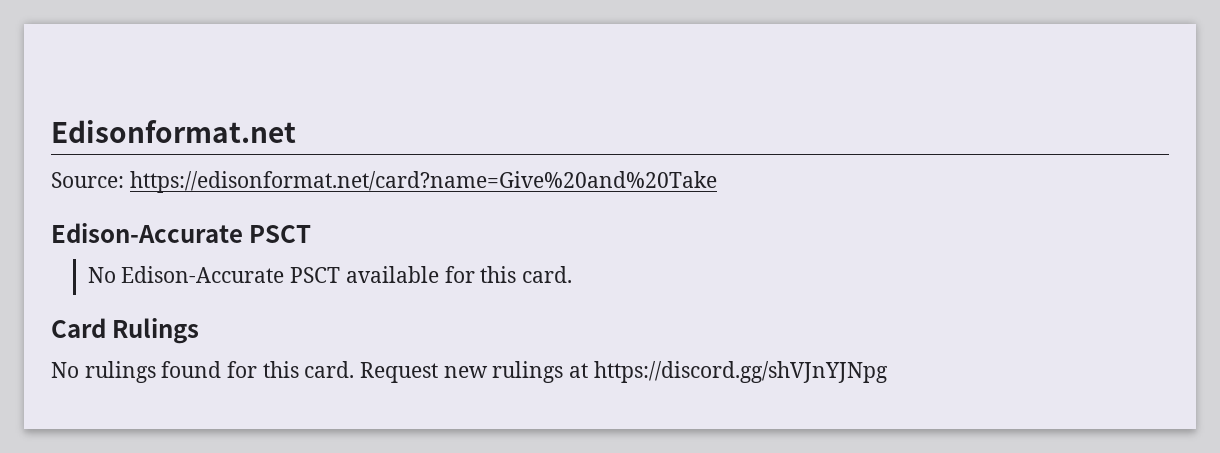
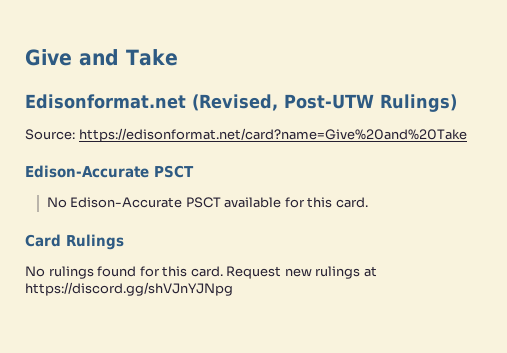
- Edisonformat.net
+ Give and Take
+ Edisonformat.net (Revised, Post-UTW Rulings)

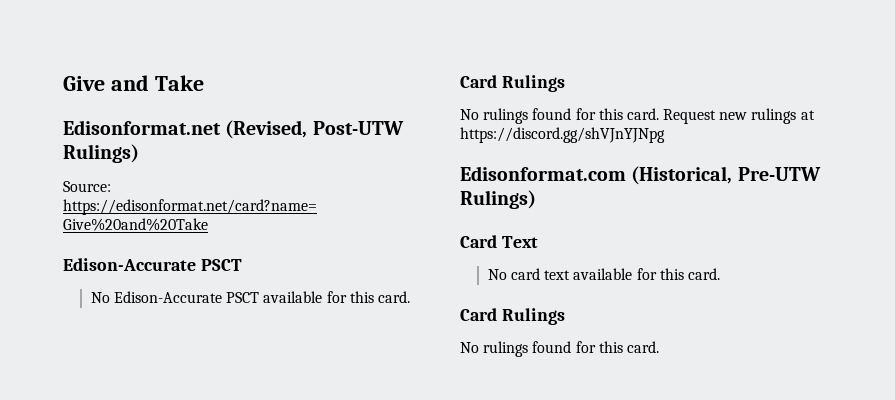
+ Edisonformat.com (Historical, Pre-UTW Rulings)
+ Card Text
+ No card text available for this card.
+ Card Rulings
+ No rulings found for this card.

